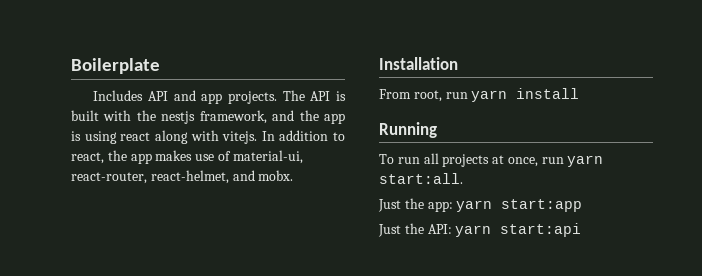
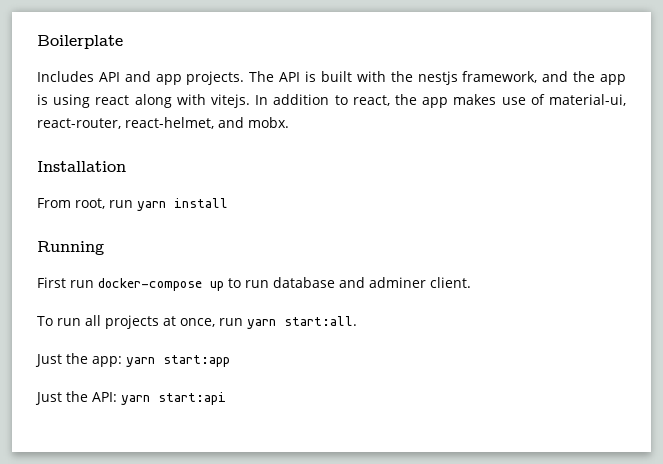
+ First run docker-compose up to run database and adminer client.

